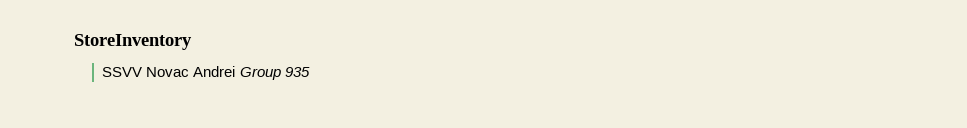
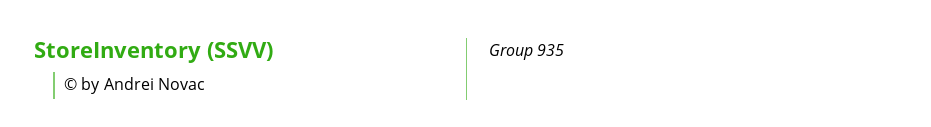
- StoreInventory
- SSVV Novac Andrei Group 935
+ StoreInventory (SSVV)
+ © by Andrei Novac
+ Group 935

